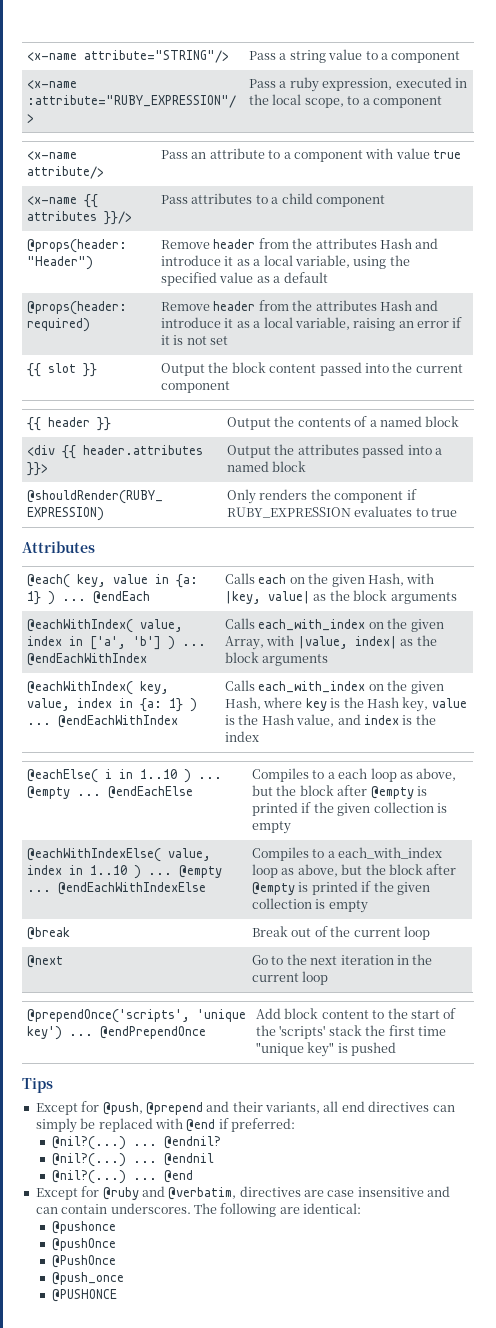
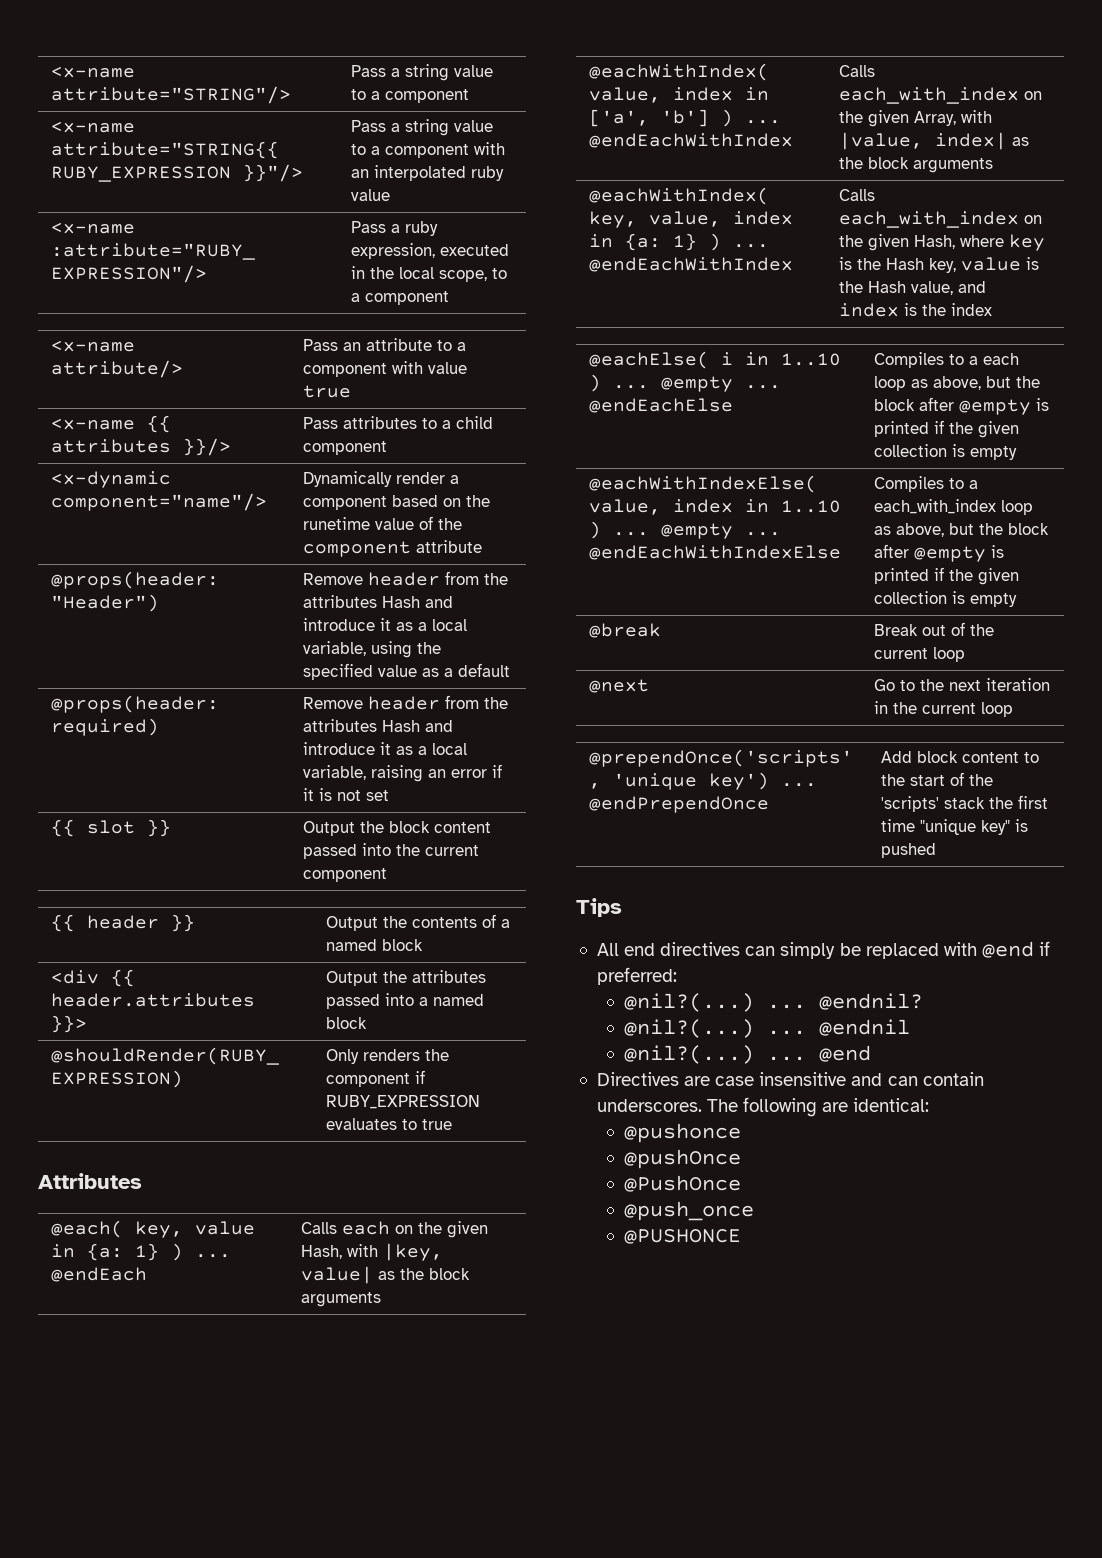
+ <x-name attribute="STRING{{ RUBY_EXPRESSION }}"/> | Pass a string value to a component with an interpolated ruby value
+ <x-dynamic component="name"/> | Dynamically render a component based on the runetime value of the component attribute
- Except for @push, @prepend and their variants, all end directives can simply be replaced with @end if preferred:
+ All end directives can simply be replaced with @end if preferred:
- Except for @ruby and @verbatim, directives are case insensitive and can contain underscores.
+ Directives are case insensitive and can contain underscores.

